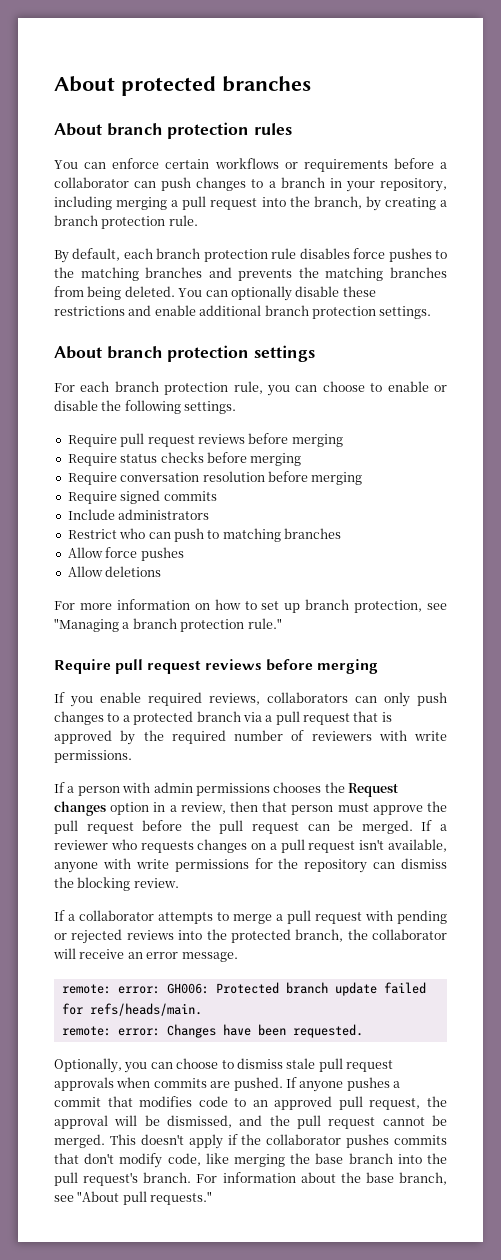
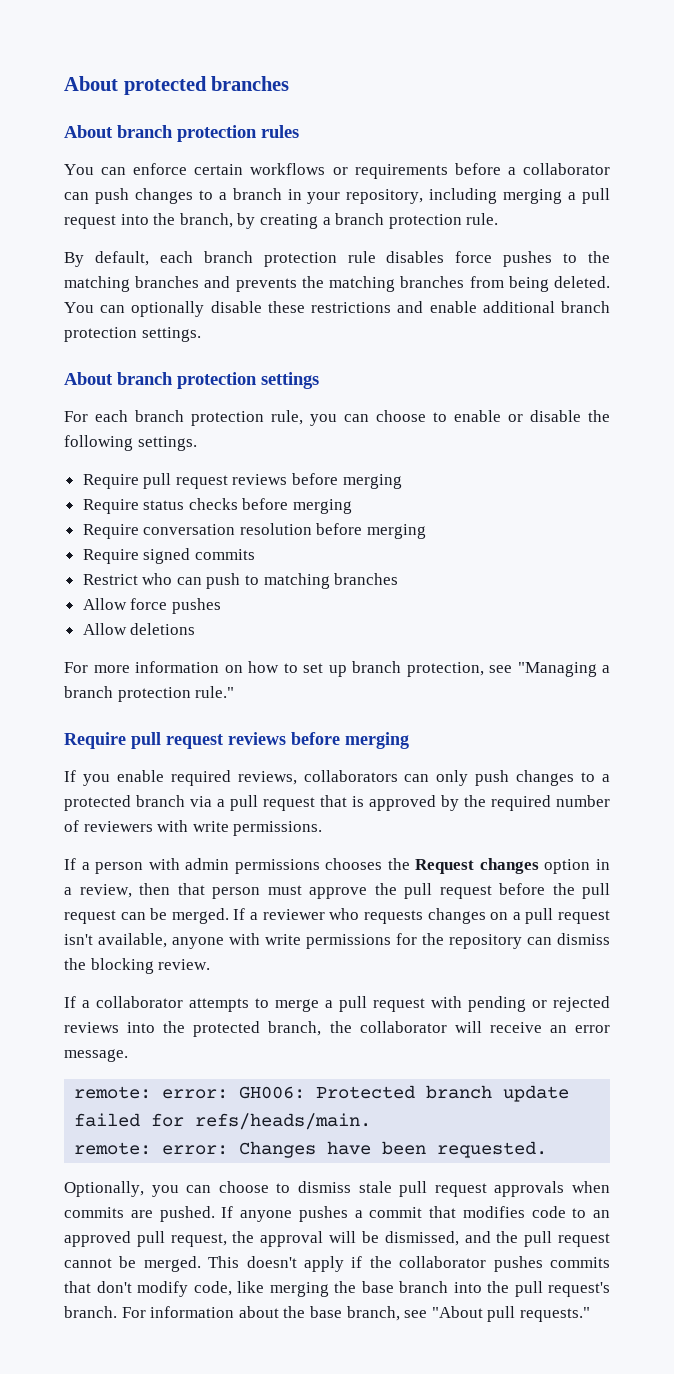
- Include administrators

